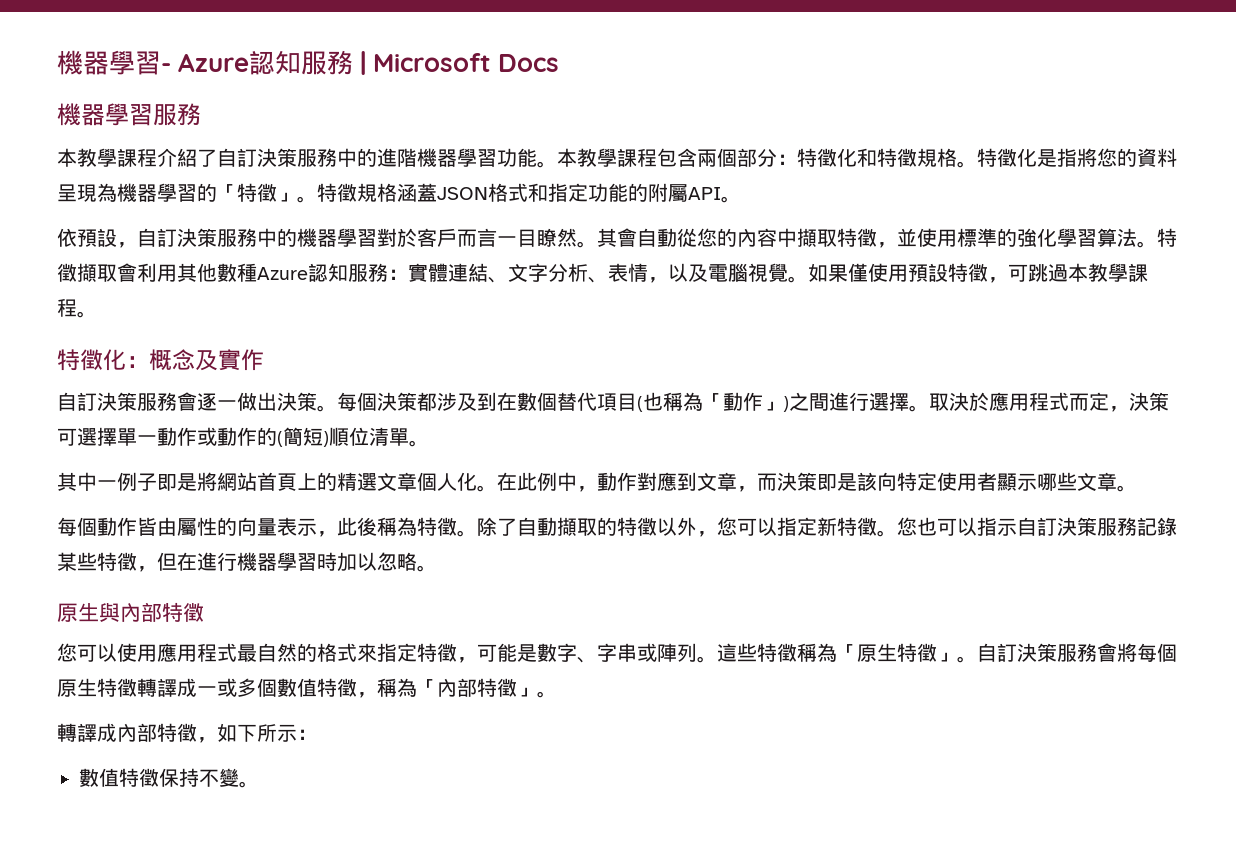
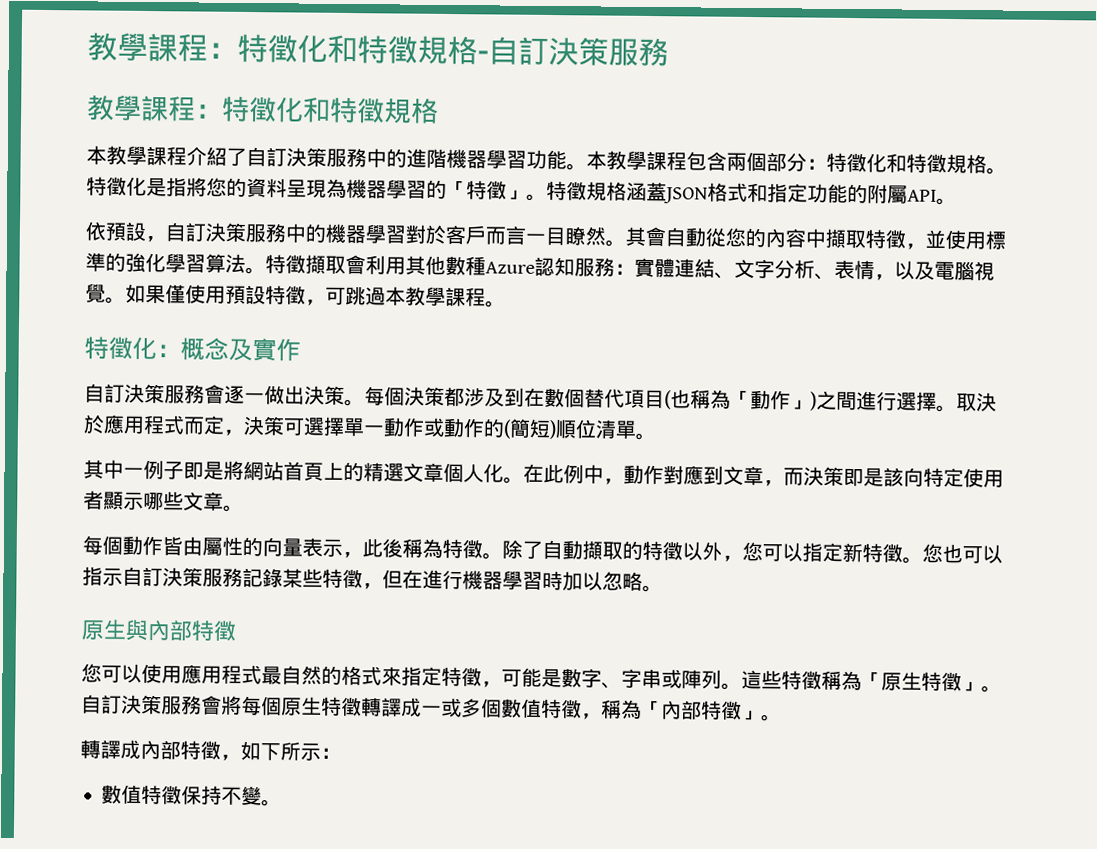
- 機器學習- Azure認知服務 | Microsoft Docs
- 機器學習服務
+ 教學課程：特徵化和特徵規格-自訂決策服務
+ 教學課程：特徵化和特徵規格

